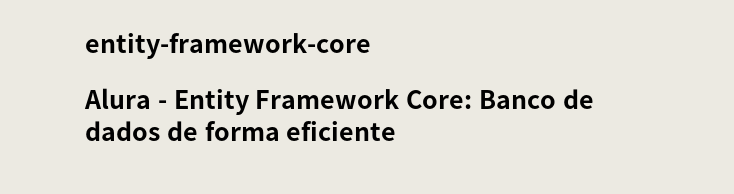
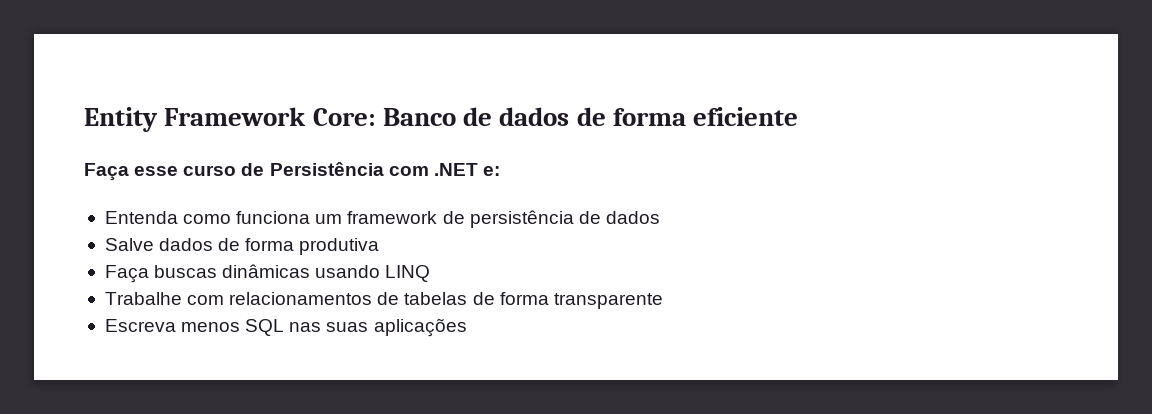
- entity-framework-core
- Alura - Entity Framework Core: Banco de dados de forma eficiente
+ Entity Framework Core: Banco de dados de forma eficiente
+ Faça esse curso de Persistência com .NET e:
+ Entenda como funciona um framework de persistência de dados
+ Salve dados de forma produtiva
+ Faça buscas dinâmicas usando LINQ
+ Trabalhe com relacionamentos de tabelas de forma transparente
+ Escreva menos SQL nas suas aplicações

